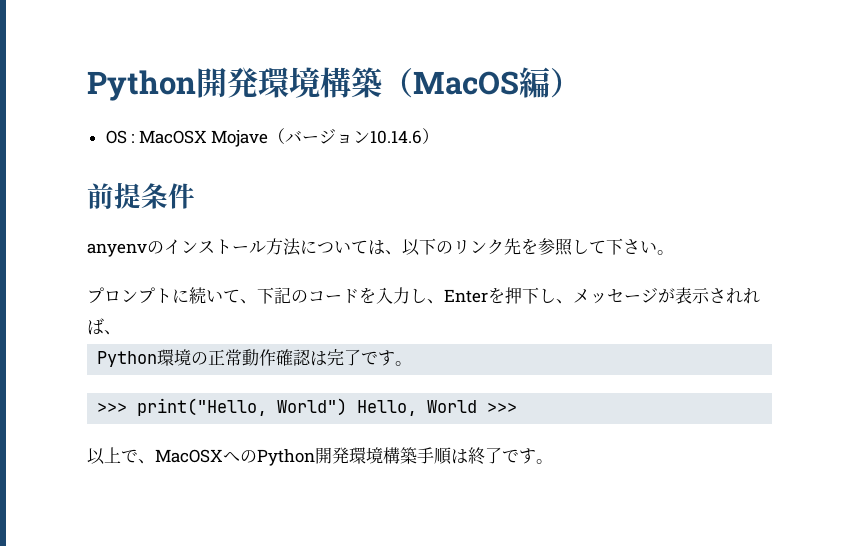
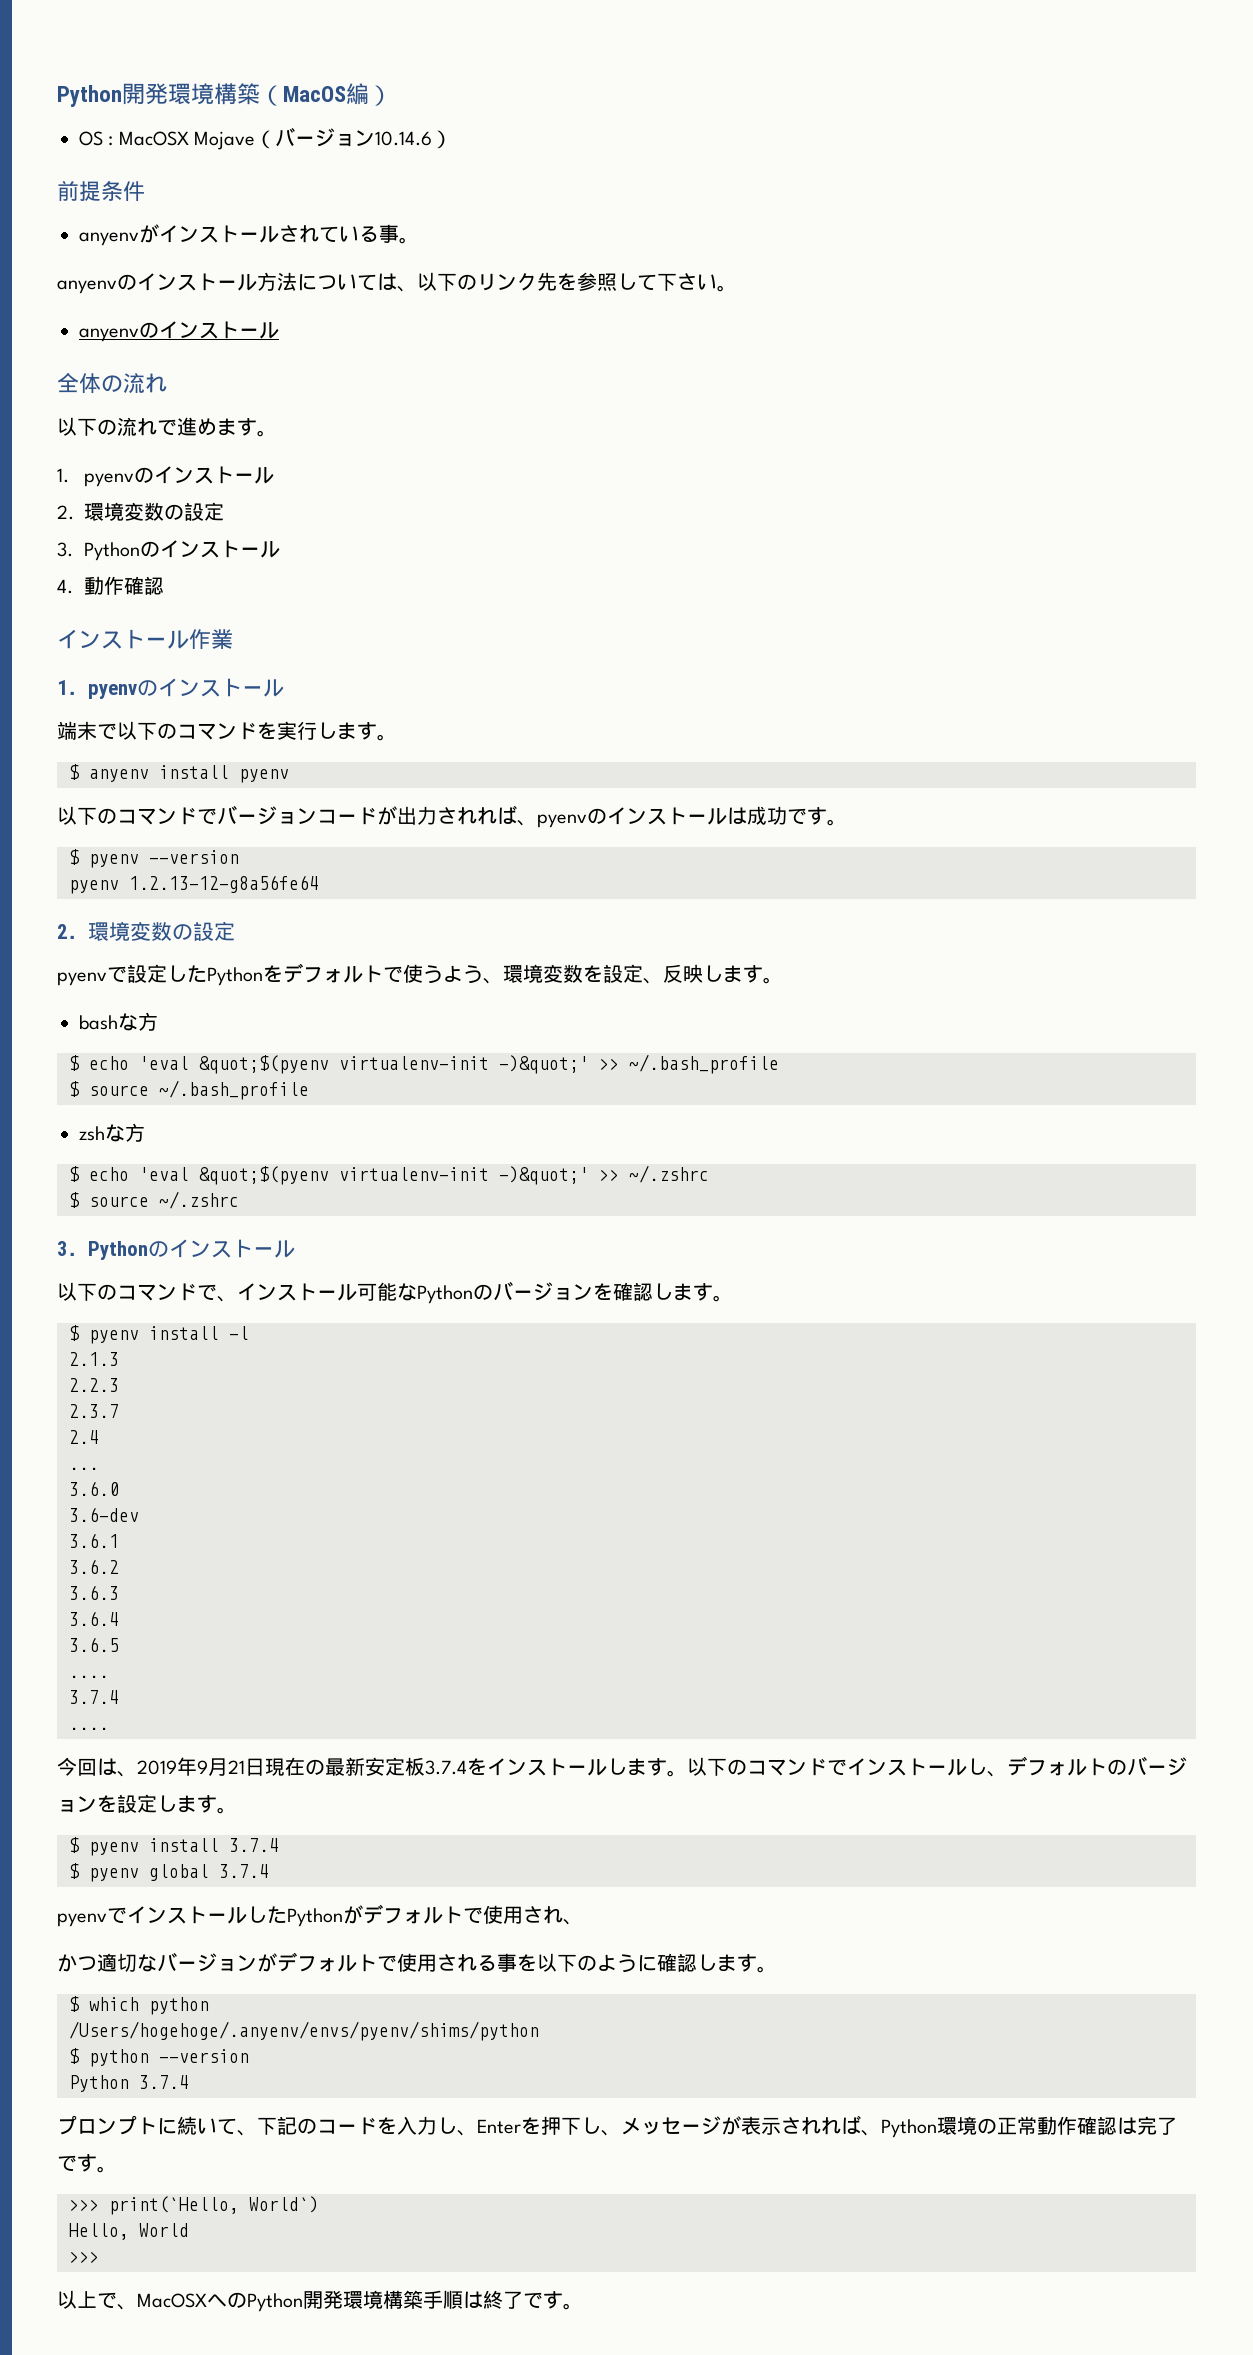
+ anyenvがインストールされている事。
  anyenvのインストール方法については、以下のリンク先を参照して下さい。
+ anyenvのインストール
+ 全体の流れ
+ 以下の流れで進めます。
+ 1. pyenvのインストール
+ 2.環境変数の設定
+ 3. Pythonのインストール
+ 4.動作確認
+ インストール作業
+ 1．pyenvのインストール
+ 端末で以下のコマンドを実行します。
+ $ anyenv install pyenv
+ 以下のコマンドでバージョンコードが出力されれば、pyenvのインストールは成功です。
+ $ pyenv --version
+ pyenv 1.2.13-12-g8a56fe64
+ 2．環境変数の設定
+ pyenvで設定したPythonをデフォルトで使うよう、環境変数を設定、反映します。
+ bashな方
+ $ echo 'eval &quot;$(pyenv virtualenv-init -)&quot;' >> ~/.bash_profile
+ $ source ~/.bash_profile
+ zshな方
+ $ echo 'eval &quot;$(pyenv virtualenv-init -)&quot;' >> ~/.zshrc
+ $ source ~/.zshrc
+ 3．Pythonのインストール
+ 以下のコマンドで、インストール可能なPythonのバージョンを確認します。
+ $ pyenv install -l
+ 2.1.3
+ 2.2.3
+ 2.3.7
+ 2.4
+ ...
+ 3.6.0
+ 3.6-dev
+ 3.6.1
+ 3.6.2
+ 3.6.3
+ 3.6.4
+ 3.6.5
+ ....
+ 3.7.4
+ ....
+ 今回は、2019年9月21日現在の最新安定板3.7.4をインストールします。以下のコマンドでインストールし、デフォルトのバージョンを設定します。
+ $ pyenv install 3.7.4
+ $ pyenv global 3.7.4
+ pyenvでインストールしたPythonがデフォルトで使用され、
+ かつ適切なバージョンがデフォルトで使用される事を以下のように確認します。
+ $ which python
+ /Users/hogehoge/.anyenv/envs/pyenv/shims/python
+ $ python --version
+ Python 3.7.4
- プロンプトに続いて、下記のコードを入力し、Enterを押下し、メッセージが表示されれば、
- Python環境の正常動作確認は完了です。
+ プロンプトに続いて、下記のコードを入力し、Enterを押下し、メッセージが表示されれば、Python環境の正常動作確認は完了です。
- >>> print("Hello, World") Hello, World >>>
+ >>> print(`Hello, World`)
+ Hello, World
+ >>>

